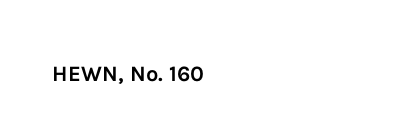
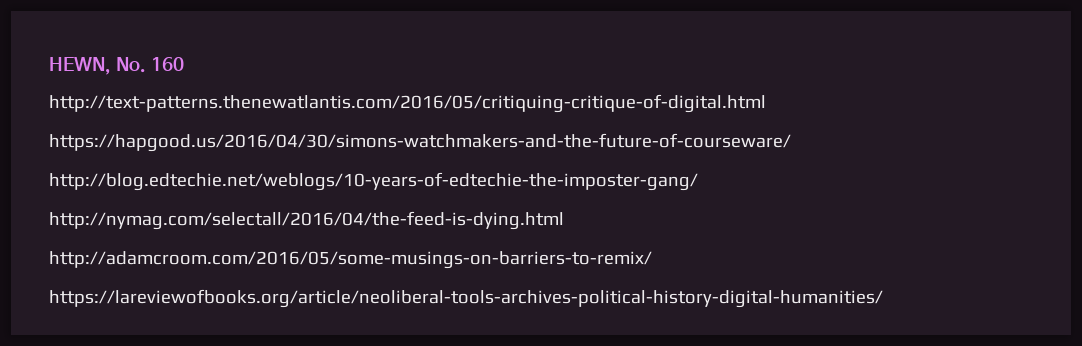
+ http://text-patterns.thenewatlantis.com/2016/05/critiquing-critique-of-digital.html
+ https://hapgood.us/2016/04/30/simons-watchmakers-and-the-future-of-courseware/
+ http://blog.edtechie.net/weblogs/10-years-of-edtechie-the-imposter-gang/
+ http://nymag.com/selectall/2016/04/the-feed-is-dying.html
+ http://adamcroom.com/2016/05/some-musings-on-barriers-to-remix/
+ https://lareviewofbooks.org/article/neoliberal-tools-archives-political-history-digital-humanities/

